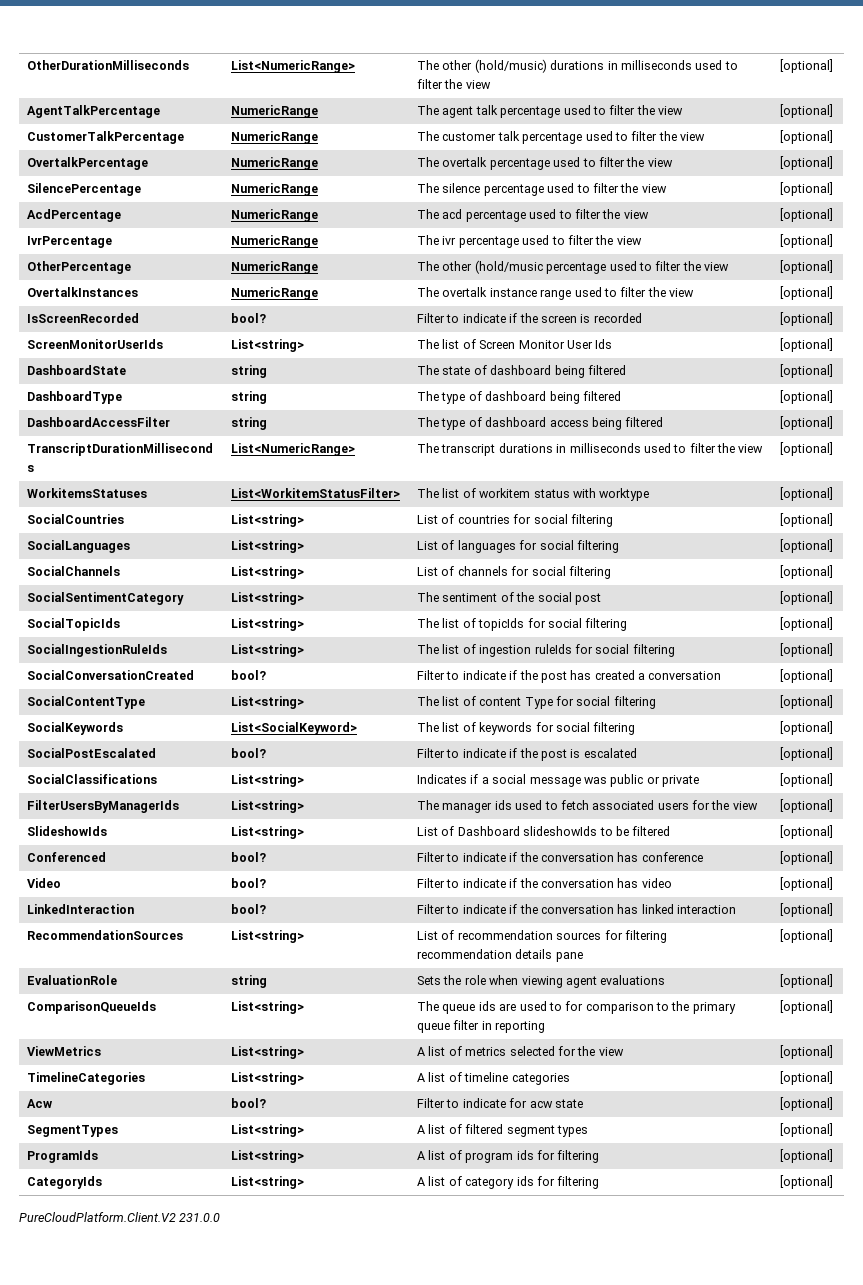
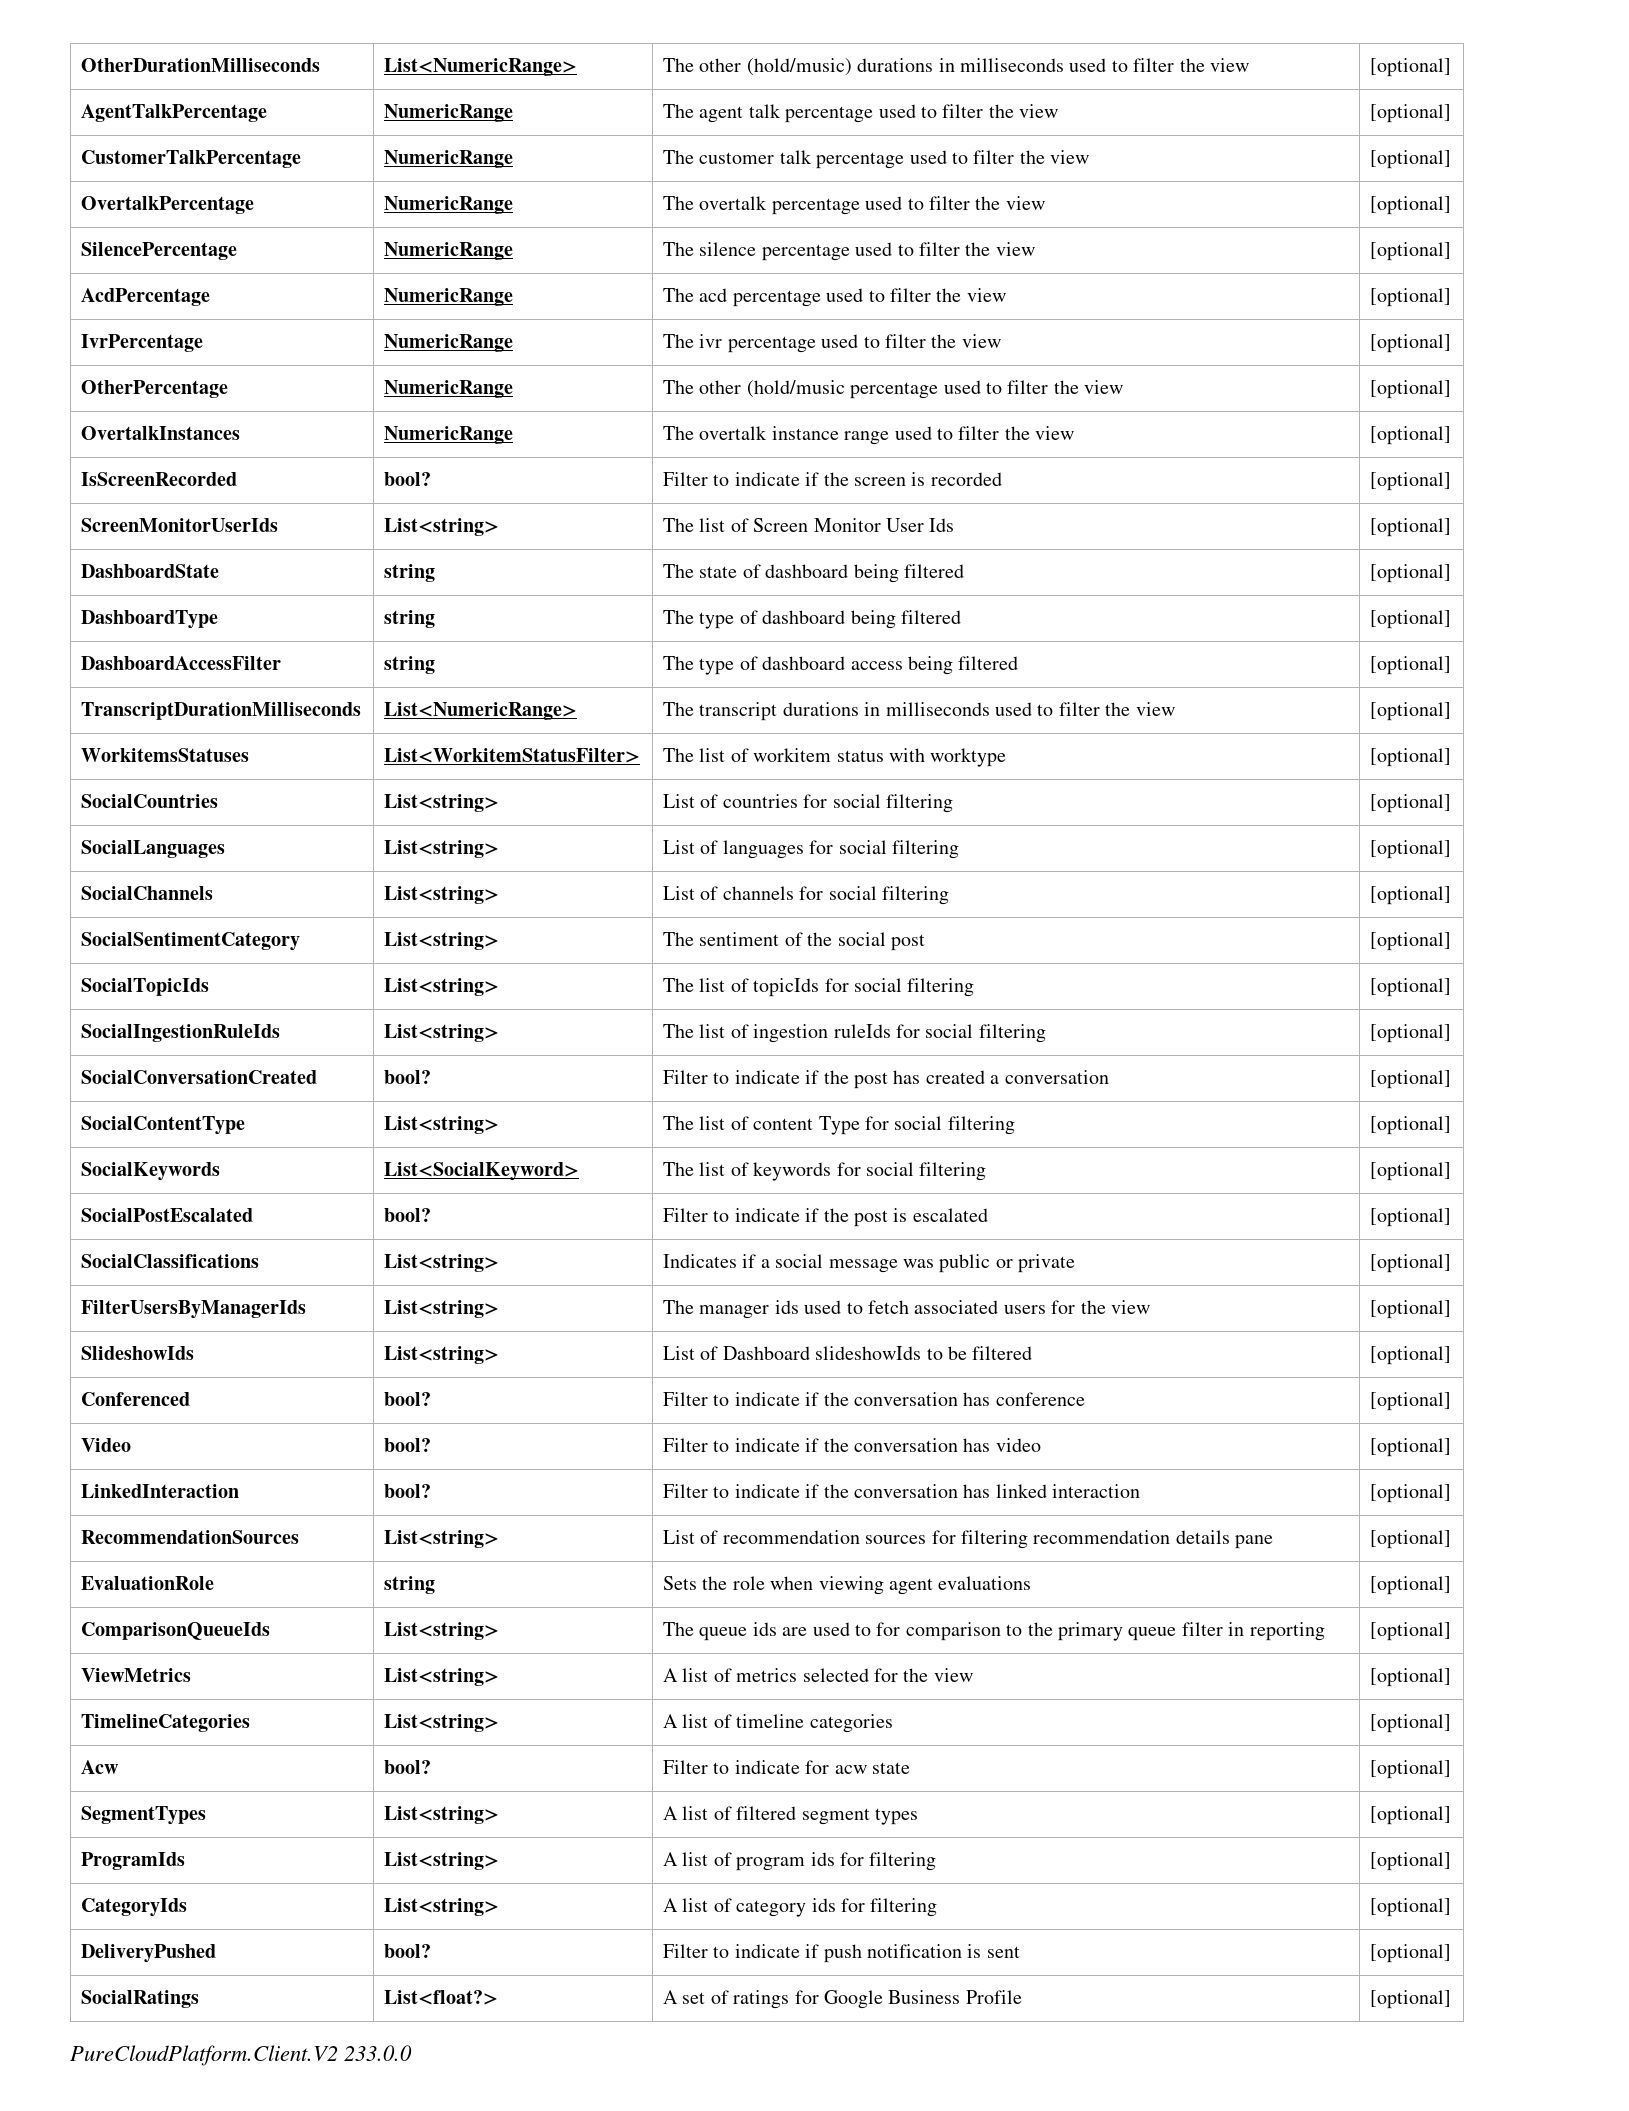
+ DeliveryPushed | bool? | Filter to indicate if push notification is sent | [optional]
+ SocialRatings | List<float?> | A set of ratings for Google Business Profile | [optional]
- PureCloudPlatform.Client.V2 231.0.0
+ PureCloudPlatform.Client.V2 233.0.0

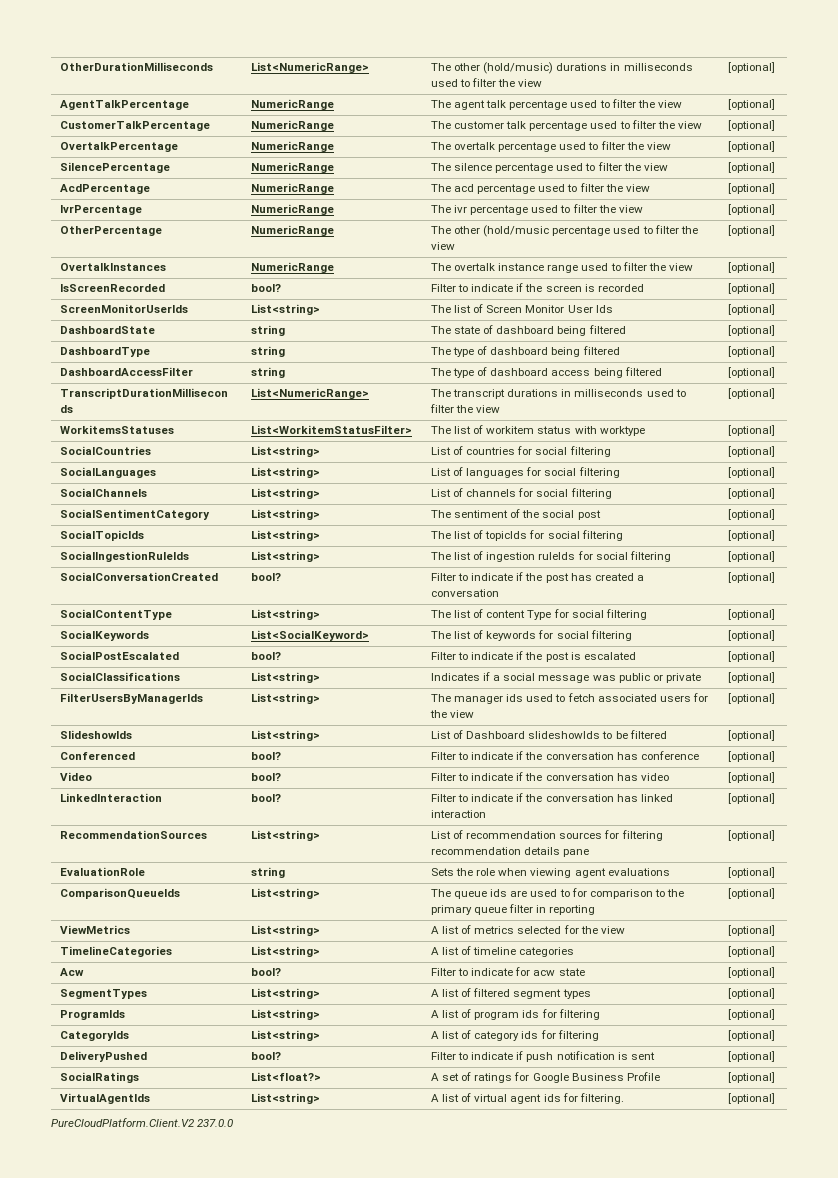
+ VirtualAgentIds | List<string> | A list of virtual agent ids for filtering. | [optional]
- PureCloudPlatform.Client.V2 233.0.0
+ PureCloudPlatform.Client.V2 237.0.0

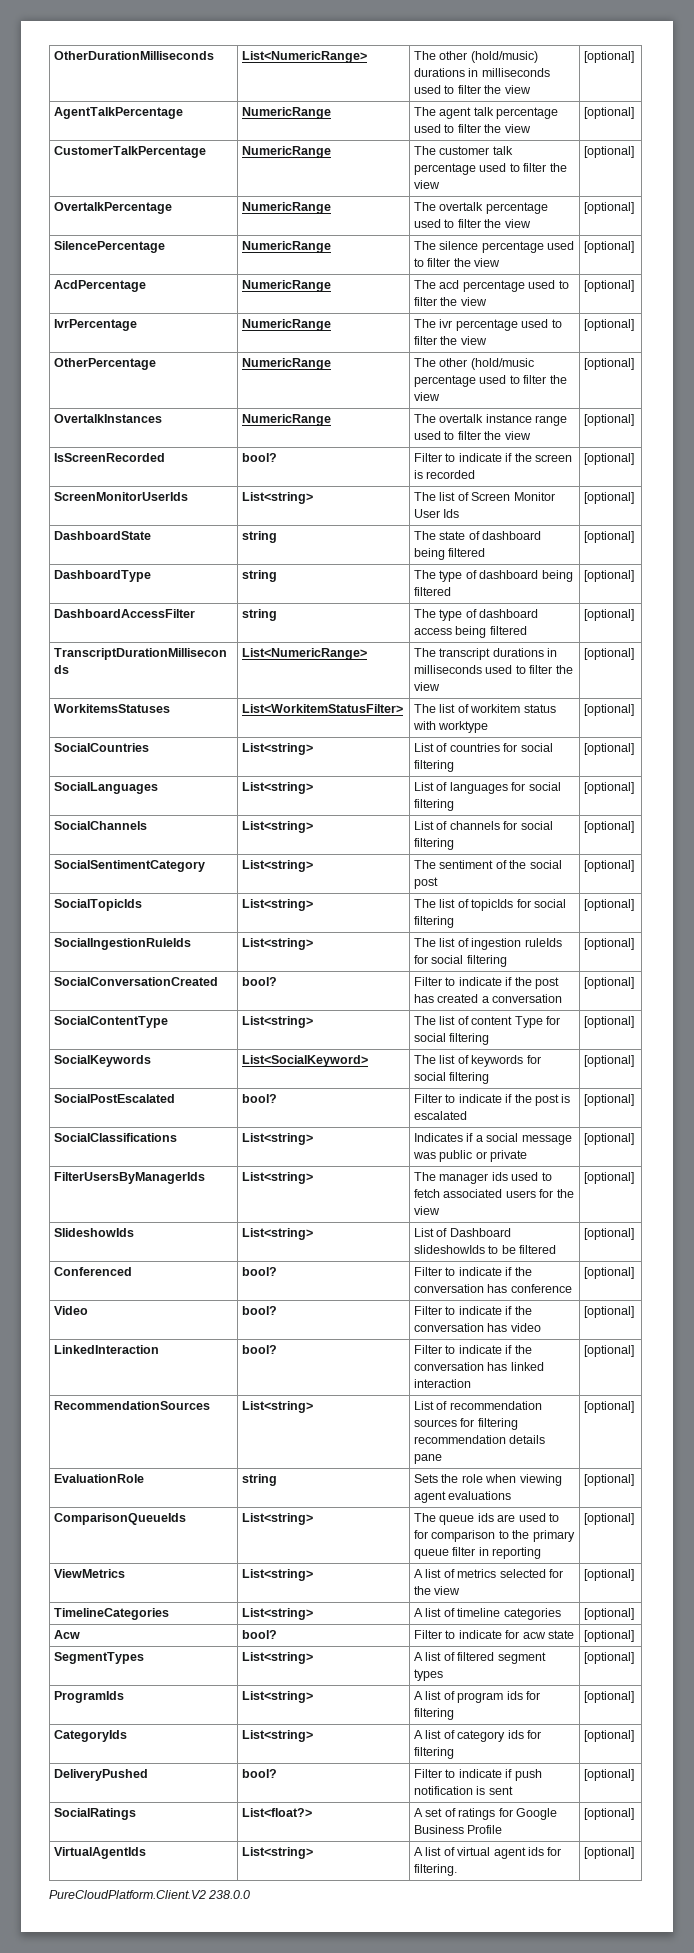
- PureCloudPlatform.Client.V2 237.0.0
+ PureCloudPlatform.Client.V2 238.0.0

